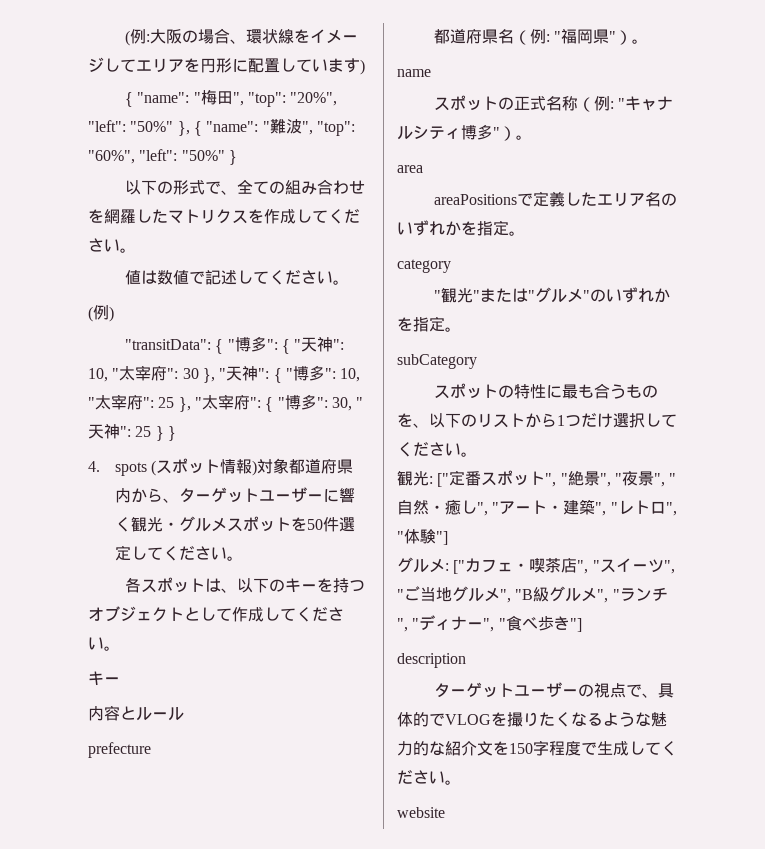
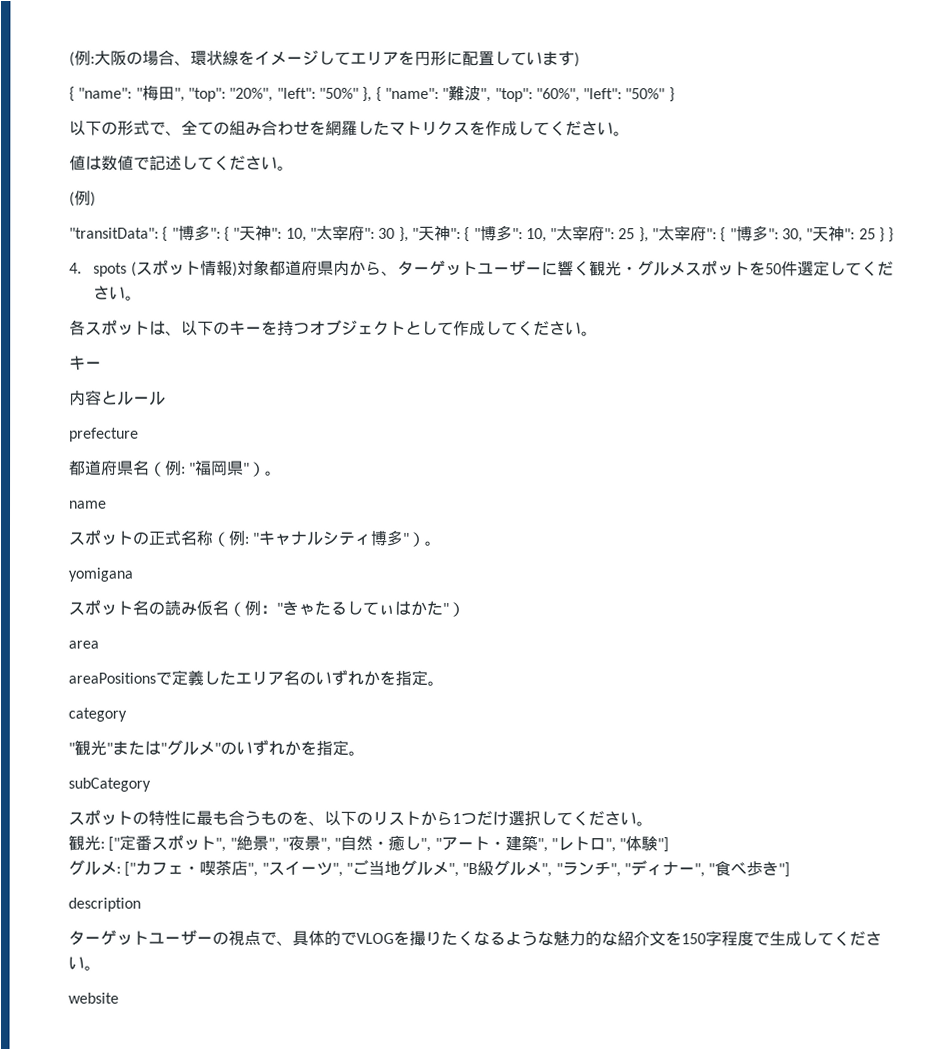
+ yomigana
+ スポット名の読み仮名（例："きゃたるしてぃはかた"）

